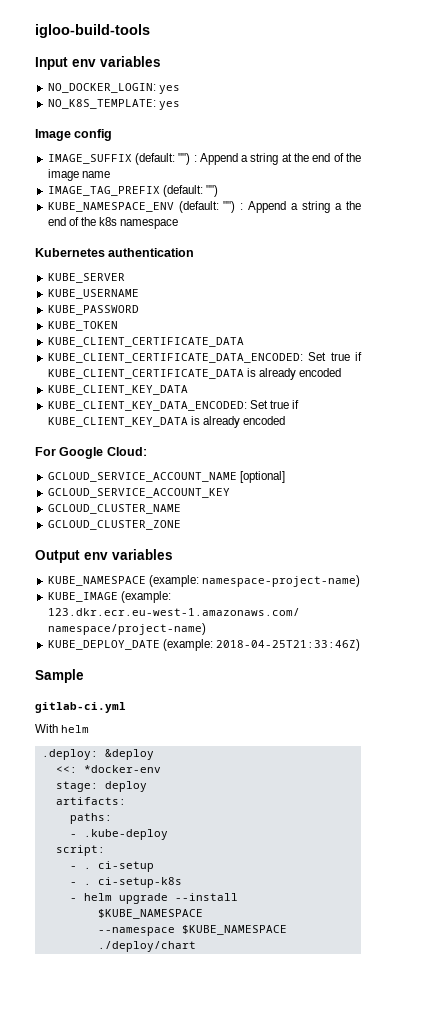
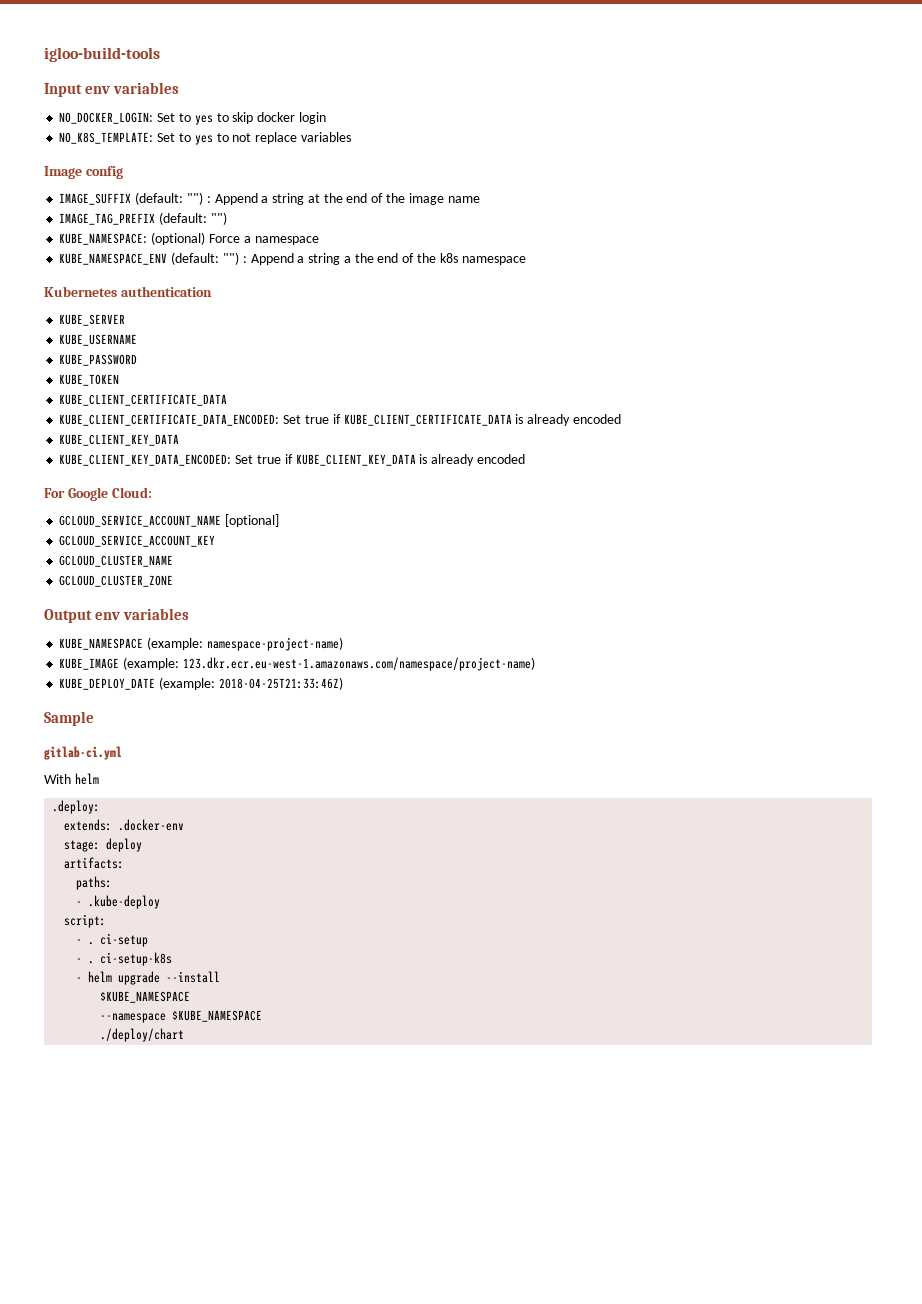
- NO_DOCKER_LOGIN: yes
+ NO_DOCKER_LOGIN: Set to yes to skip docker login
- NO_K8S_TEMPLATE: yes
+ NO_K8S_TEMPLATE: Set to yes to not replace variables
+ KUBE_NAMESPACE: (optional) Force a namespace
- .deploy: &deploy
- <<: *docker-env
+ .deploy:
+ extends: .docker-env

